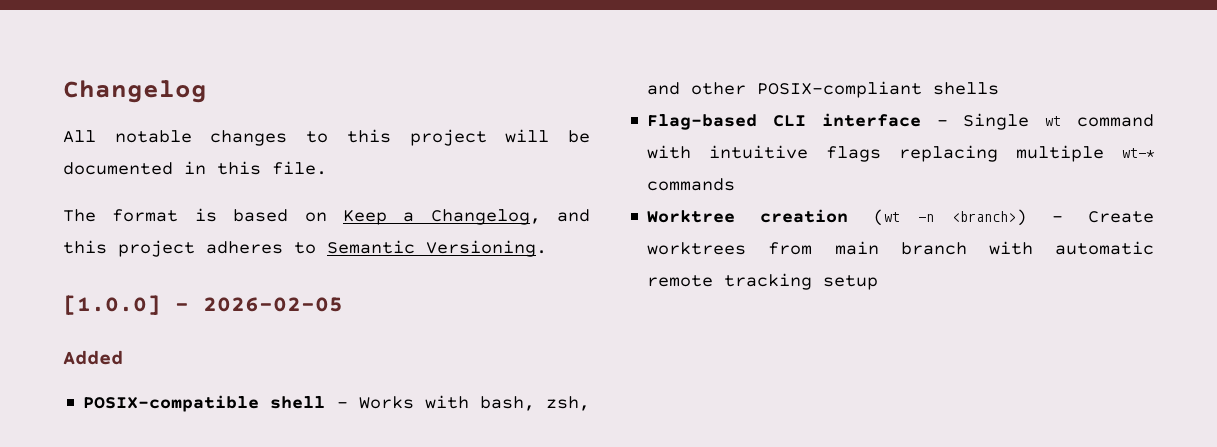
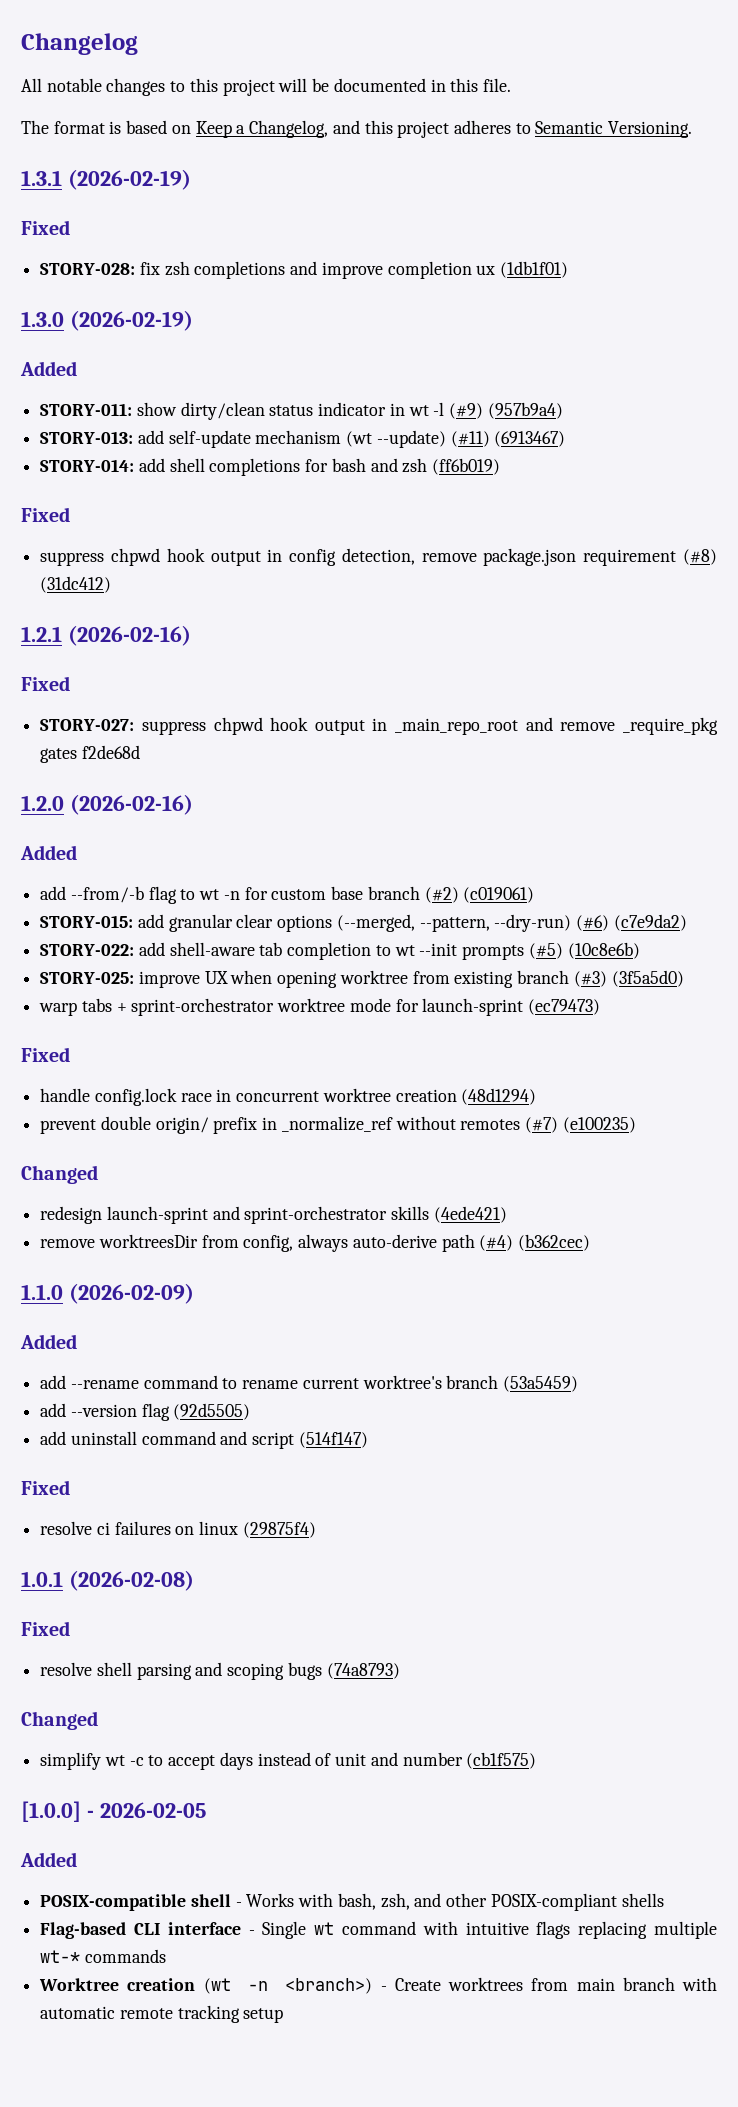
+ 1.3.1 (2026-02-19)
+ Fixed
+ STORY-028: fix zsh completions and improve completion ux (1db1f01)
+ 1.3.0 (2026-02-19)
+ Added
+ STORY-011: show dirty/clean status indicator in wt -l (#9) (957b9a4)
+ STORY-013: add self-update mechanism (wt --update) (#11) (6913467)
+ STORY-014: add shell completions for bash and zsh (ff6b019)
+ Fixed
+ suppress chpwd hook output in config detection, remove package.json requirement (#8) (31dc412)
+ 1.2.1 (2026-02-16)
+ Fixed
+ STORY-027: suppress chpwd hook output in _main_repo_root and remove _require_pkg gates f2de68d
+ 1.2.0 (2026-02-16)
+ Added
+ add --from/-b flag to wt -n for custom base branch (#2) (c019061)
+ STORY-015: add granular clear options (--merged, --pattern, --dry-run) (#6) (c7e9da2)
+ STORY-022: add shell-aware tab completion to wt --init prompts (#5) (10c8e6b)
+ STORY-025: improve UX when opening worktree from existing branch (#3) (3f5a5d0)
+ warp tabs + sprint-orchestrator worktree mode for launch-sprint (ec79473)
+ Fixed
+ handle config.lock race in concurrent worktree creation (48d1294)
+ prevent double origin/ prefix in _normalize_ref without remotes (#7) (e100235)
+ Changed
+ redesign launch-sprint and sprint-orchestrator skills (4ede421)
+ remove worktreesDir from config, always auto-derive path (#4) (b362cec)
+ 1.1.0 (2026-02-09)
+ Added
+ add --rename command to rename current worktree's branch (53a5459)
+ add --version flag (92d5505)
+ add uninstall command and script (514f147)
+ Fixed
+ resolve ci failures on linux (29875f4)
+ 1.0.1 (2026-02-08)
+ Fixed
+ resolve shell parsing and scoping bugs (74a8793)
+ Changed
+ simplify wt -c to accept days instead of unit and number (cb1f575)

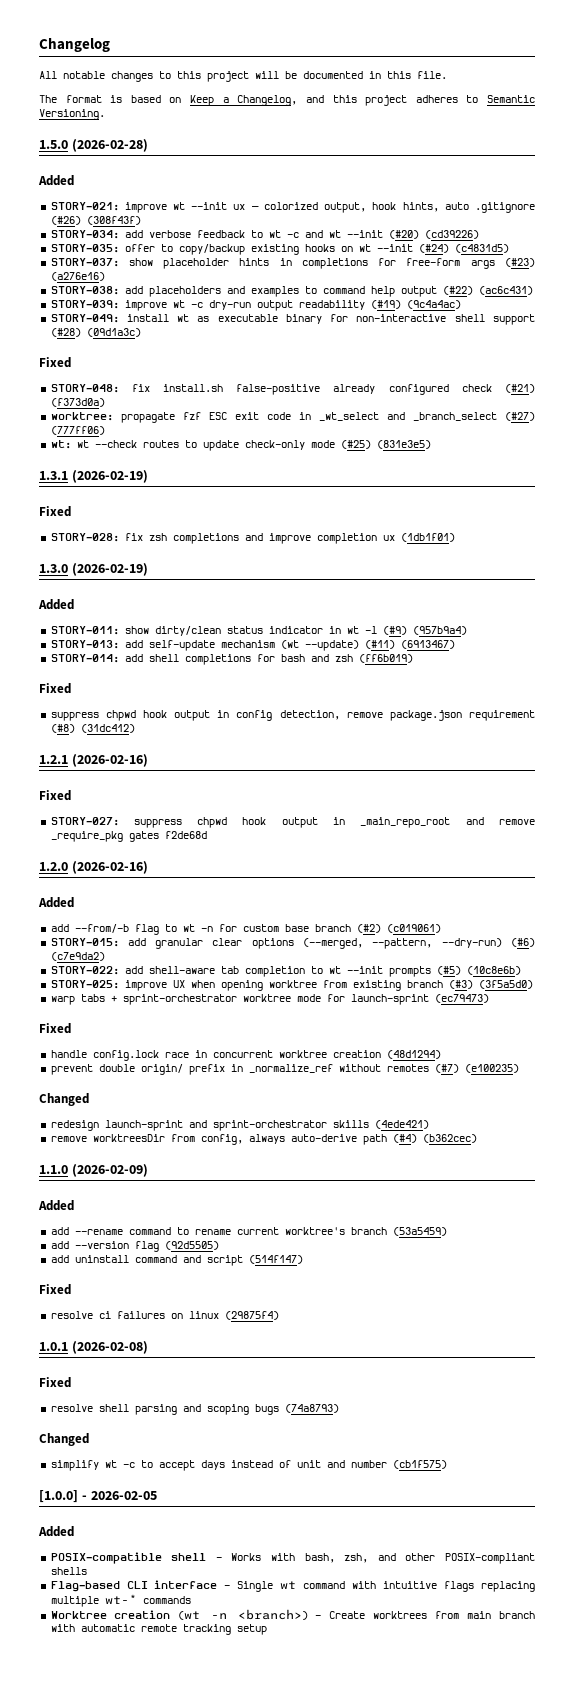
+ 1.5.0 (2026-02-28)
+ Added
+ STORY-021: improve wt --init ux — colorized output, hook hints, auto .gitignore (#26) (308f43f)
+ STORY-034: add verbose feedback to wt -c and wt --init (#20) (cd39226)
+ STORY-035: offer to copy/backup existing hooks on wt --init (#24) (c4831d5)
+ STORY-037: show placeholder hints in completions for free-form args (#23) (a276e16)
+ STORY-038: add placeholders and examples to command help output (#22) (ac6c431)
+ STORY-039: improve wt -c dry-run output readability (#19) (9c4a4ac)
+ STORY-049: install wt as executable binary for non-interactive shell support (#28) (09d1a3c)
+ Fixed
+ STORY-048: fix install.sh false-positive already configured check (#21) (f373d0a)
+ worktree: propagate fzf ESC exit code in _wt_select and _branch_select (#27) (777ff06)
+ wt: wt --check routes to update check-only mode (#25) (831e3e5)

